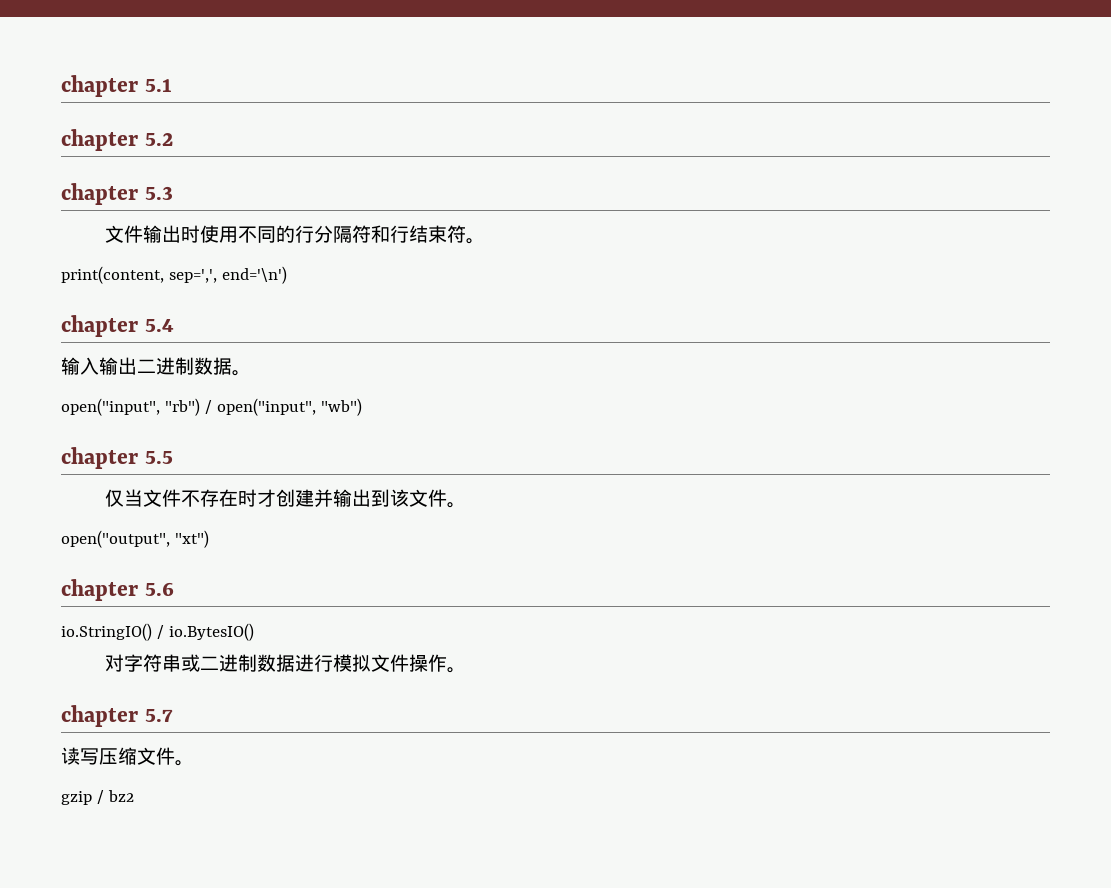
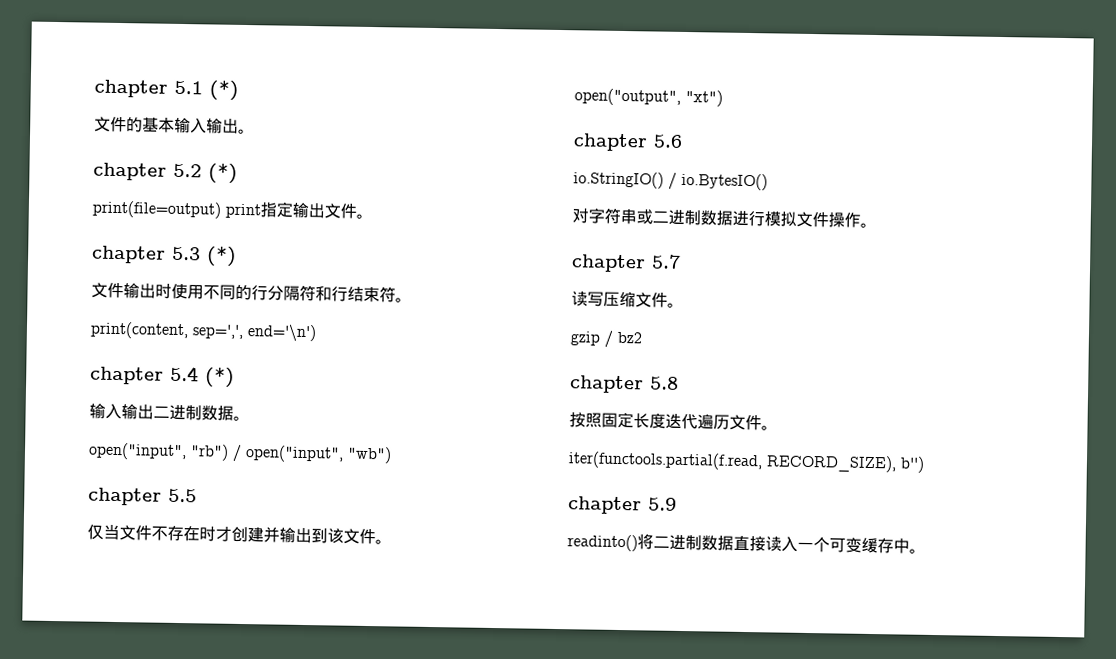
- chapter 5.1
- chapter 5.2
+ chapter 5.1 (*)
+ 文件的基本输入输出。
+ chapter 5.2 (*)
+ print(file=output) print指定输出文件。
- chapter 5.3
+ chapter 5.3 (*)
- chapter 5.4
+ chapter 5.4 (*)
+ chapter 5.8
+ 按照固定长度迭代遍历文件。
+ iter(functools.partial(f.read, RECORD_SIZE), b'')
+ chapter 5.9
+ readinto()将二进制数据直接读入一个可变缓存中。

